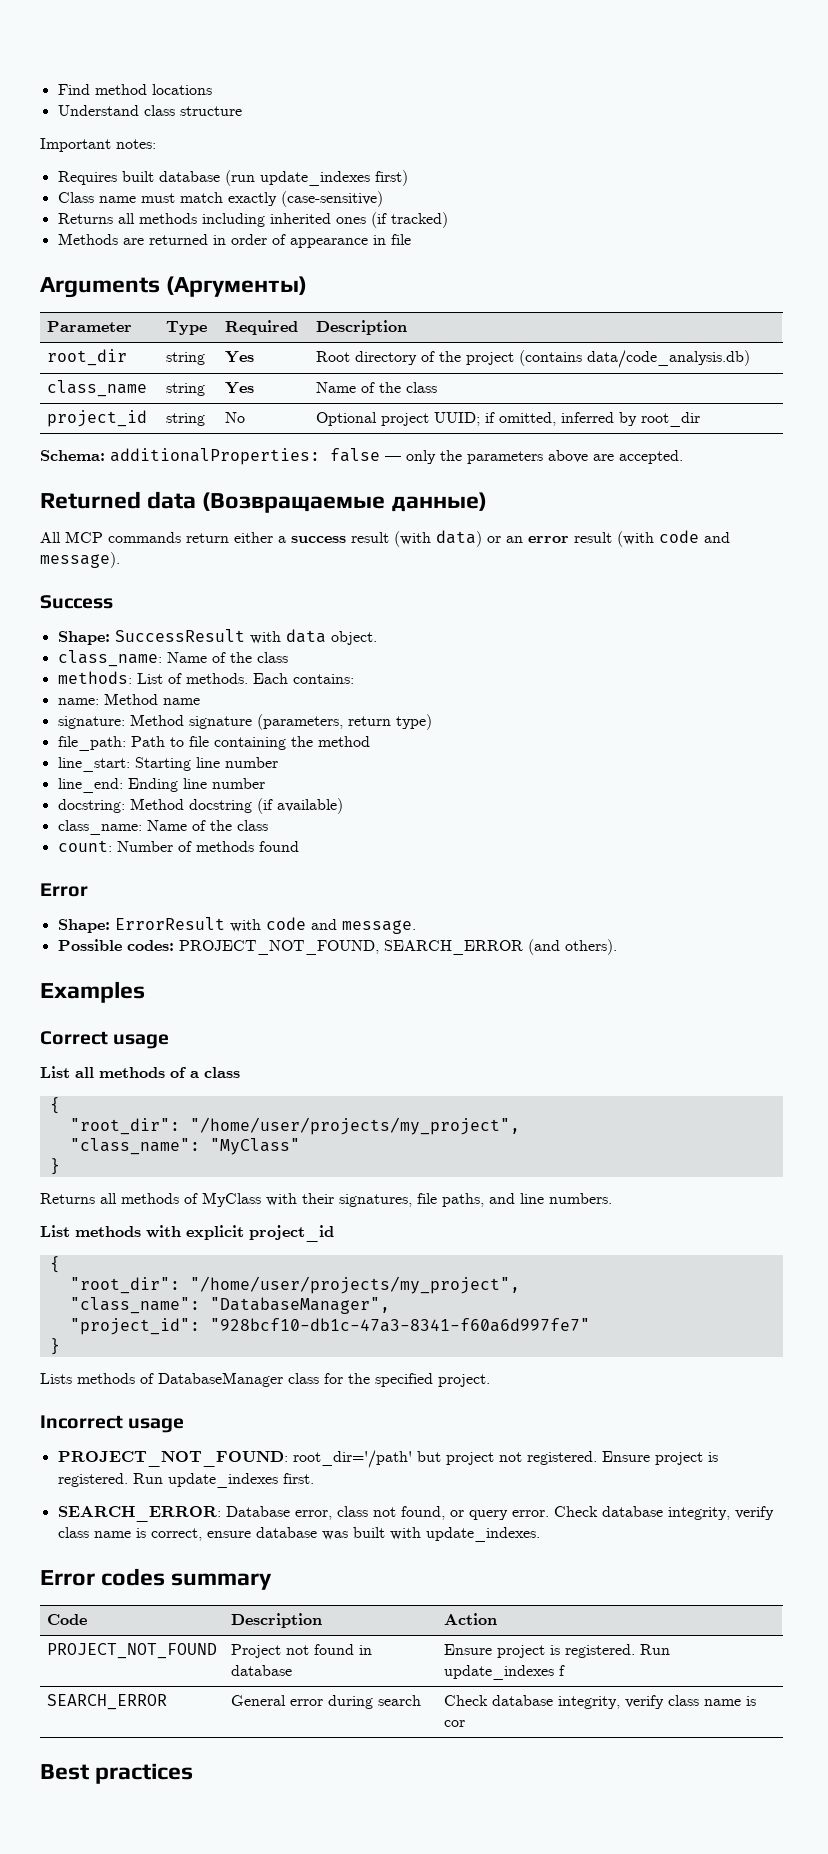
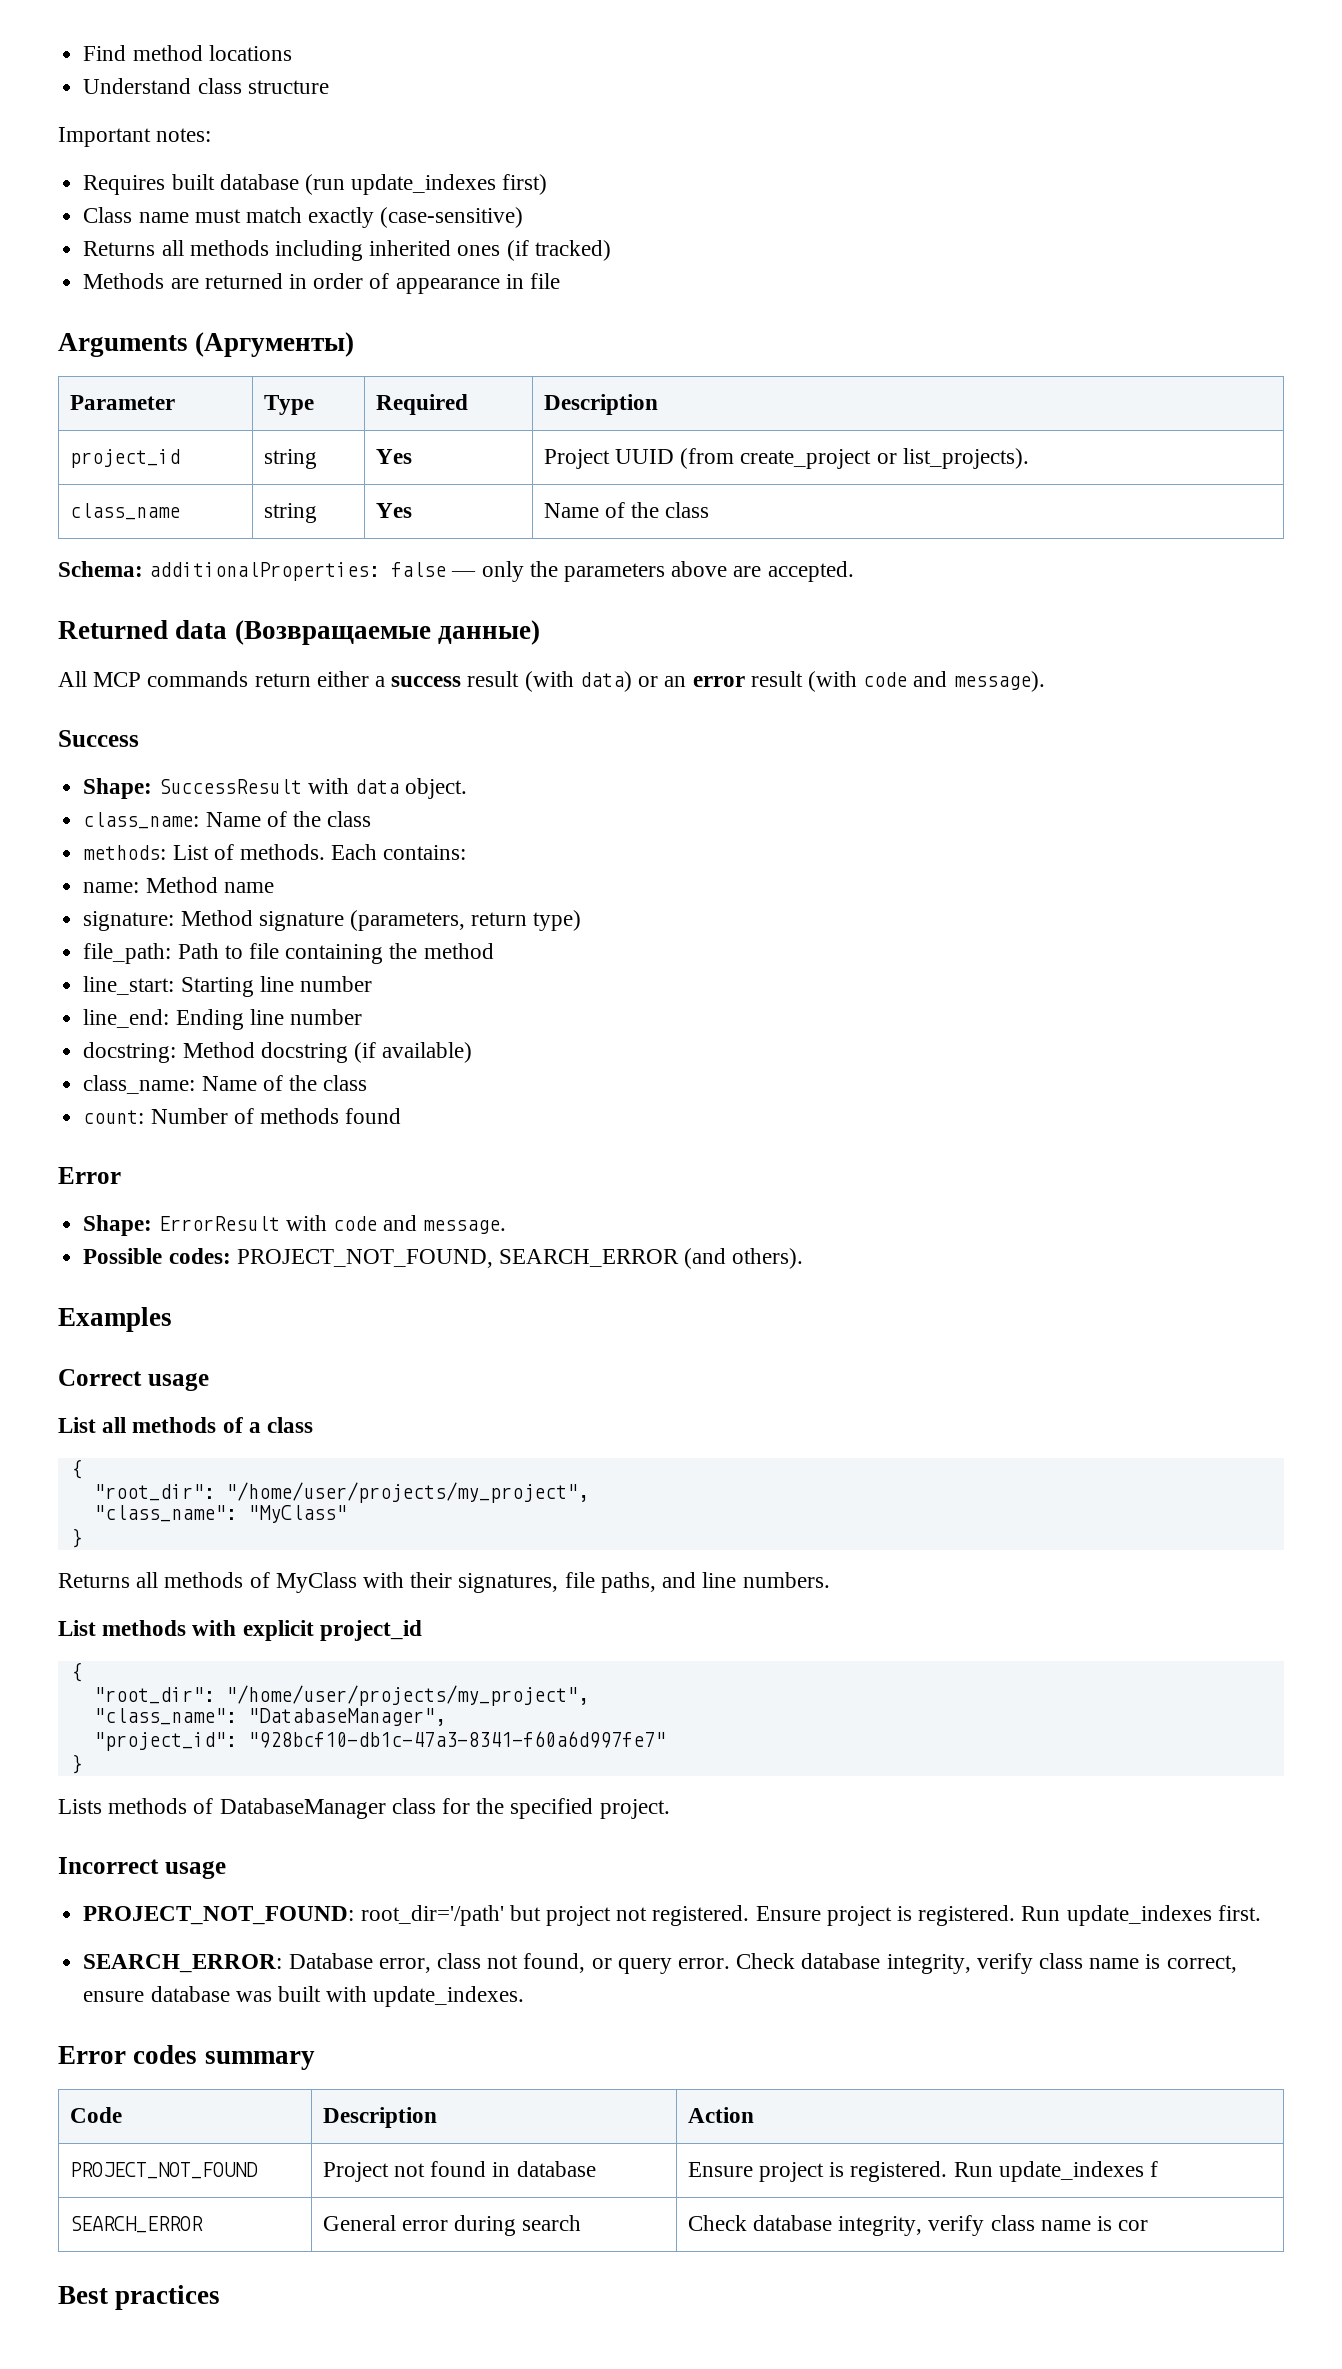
- root_dir | string | Yes | Root directory of the project (contains data/code_analysis.db)
+ project_id | string | Yes | Project UUID (from create_project or list_projects).
- project_id | string | No | Optional project UUID; if omitted, inferred by root_dir

